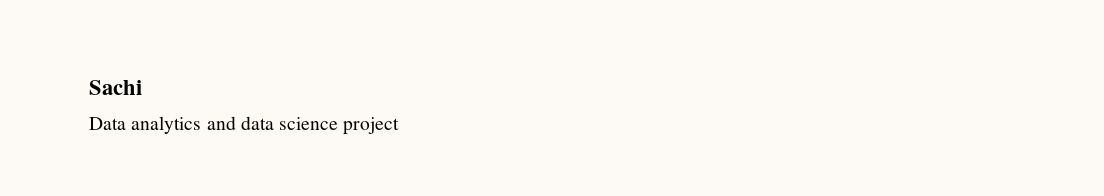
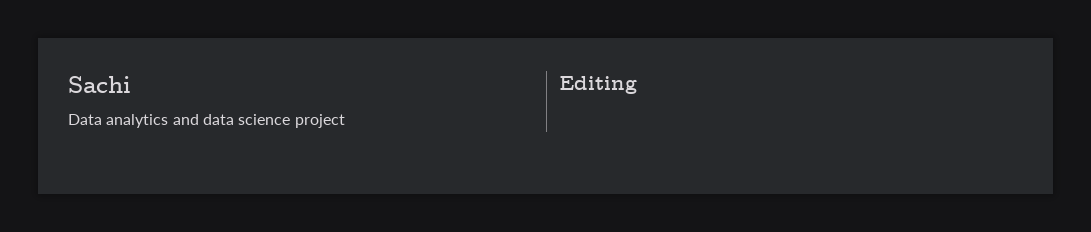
+ Editing

